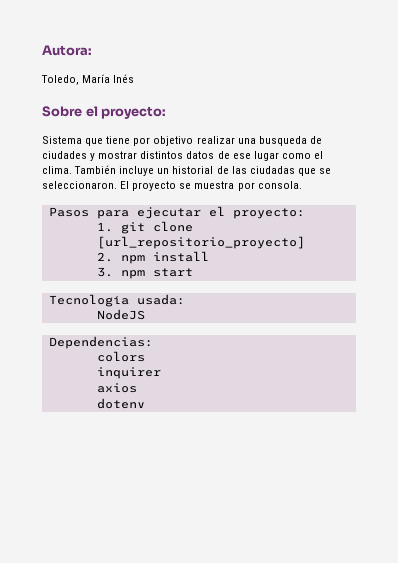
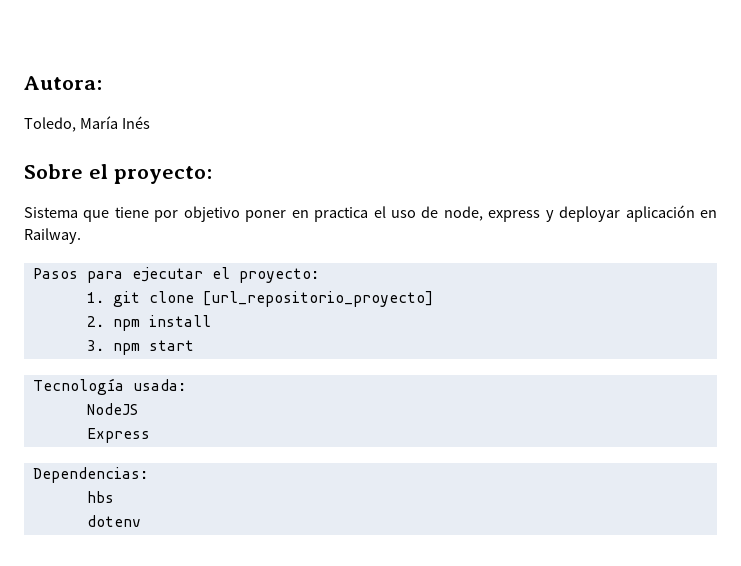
- Sistema que tiene por objetivo realizar una busqueda de ciudades y mostrar distintos datos de ese lugar como el clima. También incluye un historial de las ciudadas que se seleccionaron. El proyecto se muestra por consola.
+ Sistema que tiene por objetivo poner en practica el uso de node, express y deployar aplicación en Railway.
+ Express
- colors
- inquirer
- axios
+ hbs

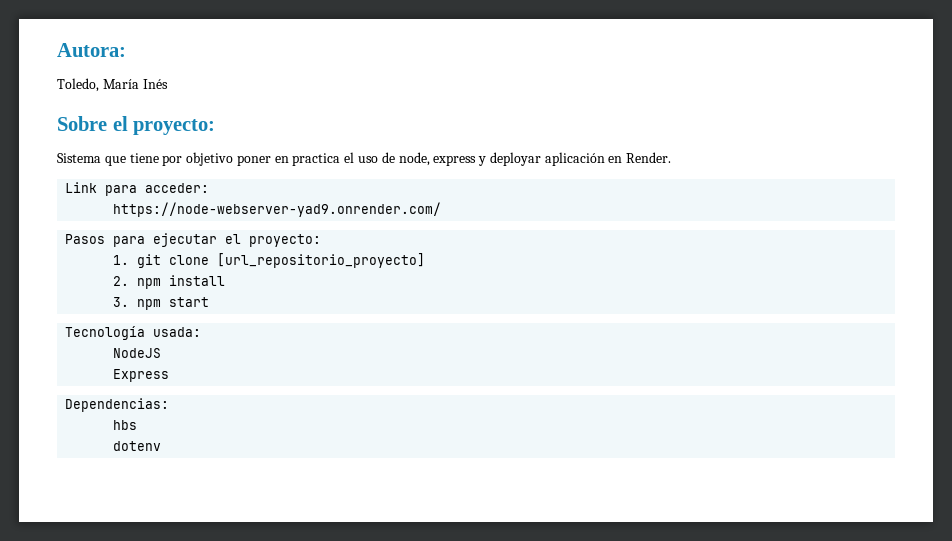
- Sistema que tiene por objetivo poner en practica el uso de node, express y deployar aplicación en Railway.
+ Sistema que tiene por objetivo poner en practica el uso de node, express y deployar aplicación en Render.
+ Link para acceder:
+ https://node-webserver-yad9.onrender.com/

